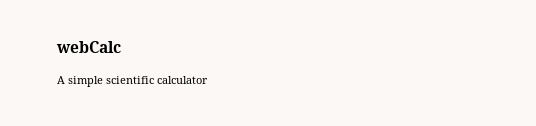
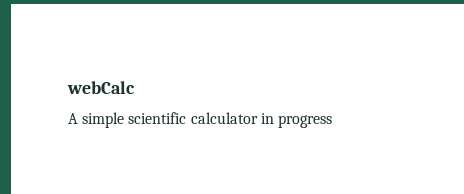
- A simple scientific calculator
+ A simple scientific calculator in progress

